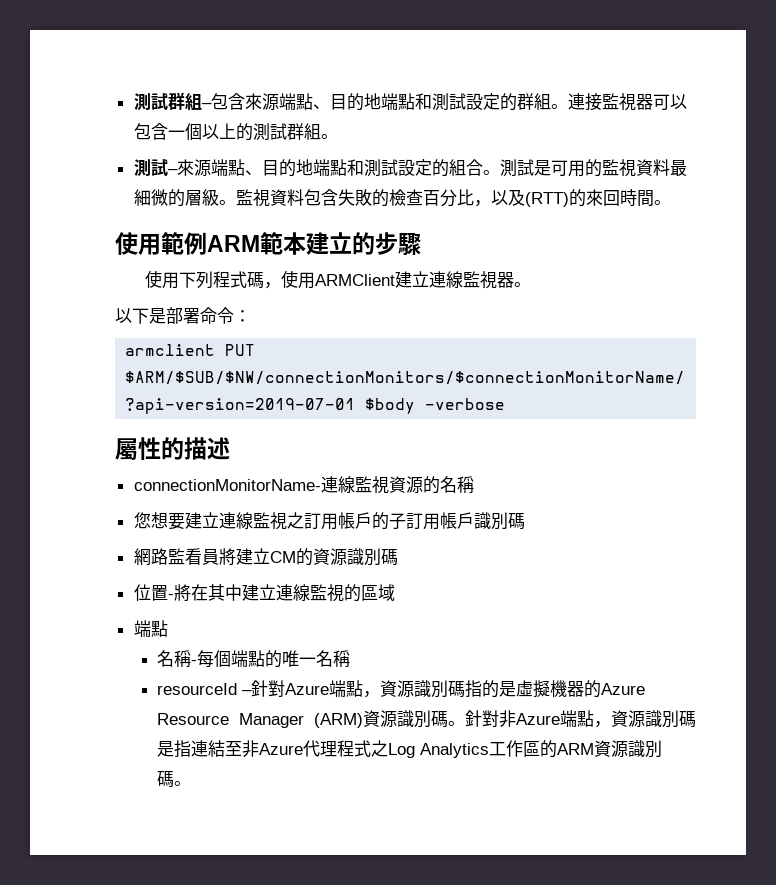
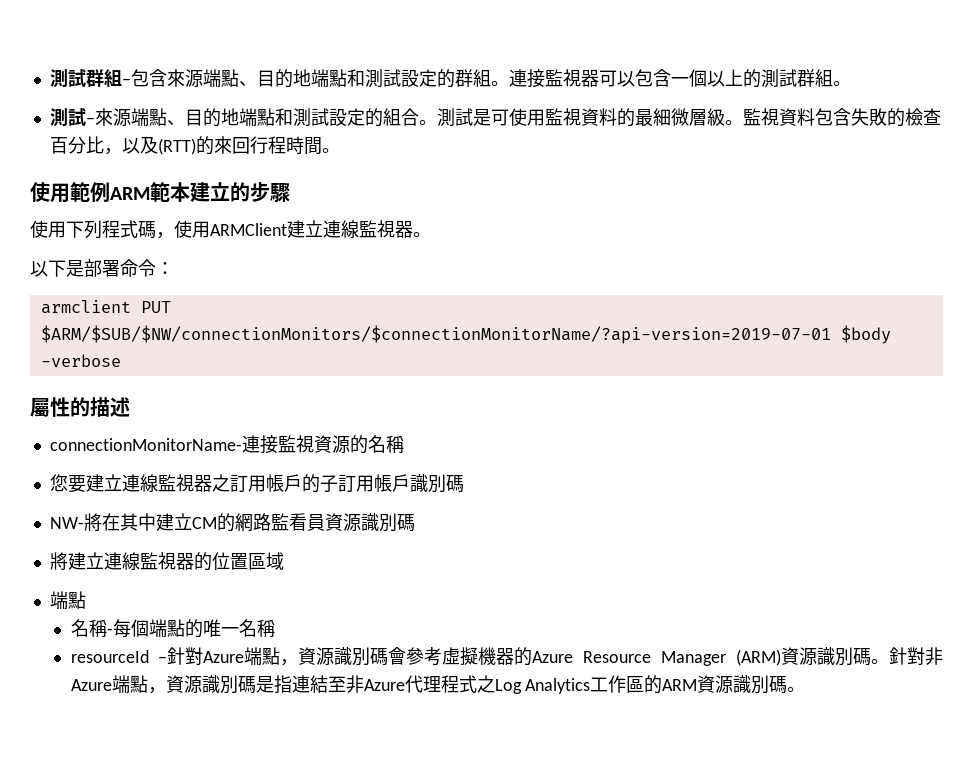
- 測試是可用的監視資料最細微的層級。
+ 測試是可使用監視資料的最細微層級。
- 監視資料包含失敗的檢查百分比，以及(RTT)的來回時間。
+ 監視資料包含失敗的檢查百分比，以及(RTT)的來回行程時間。
- connectionMonitorName-連線監視資源的名稱
+ connectionMonitorName-連接監視資源的名稱
- 您想要建立連線監視之訂用帳戶的子訂用帳戶識別碼
+ 您要建立連線監視器之訂用帳戶的子訂用帳戶識別碼
- 網路監看員將建立CM的資源識別碼
+ NW-將在其中建立CM的網路監看員資源識別碼
- 位置-將在其中建立連線監視的區域
+ 將建立連線監視器的位置區域
- resourceId –針對Azure端點，資源識別碼指的是虛擬機器的Azure Resource Manager (ARM)資源識別碼。
+ resourceId –針對Azure端點，資源識別碼會參考虛擬機器的Azure Resource Manager (ARM)資源識別碼。

